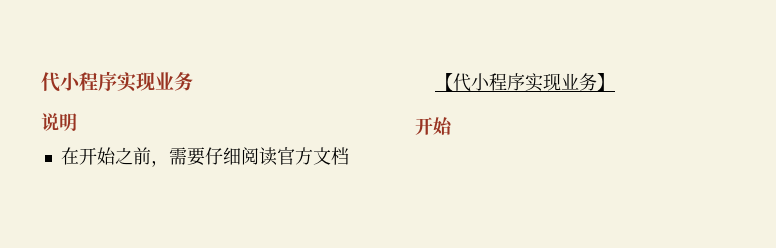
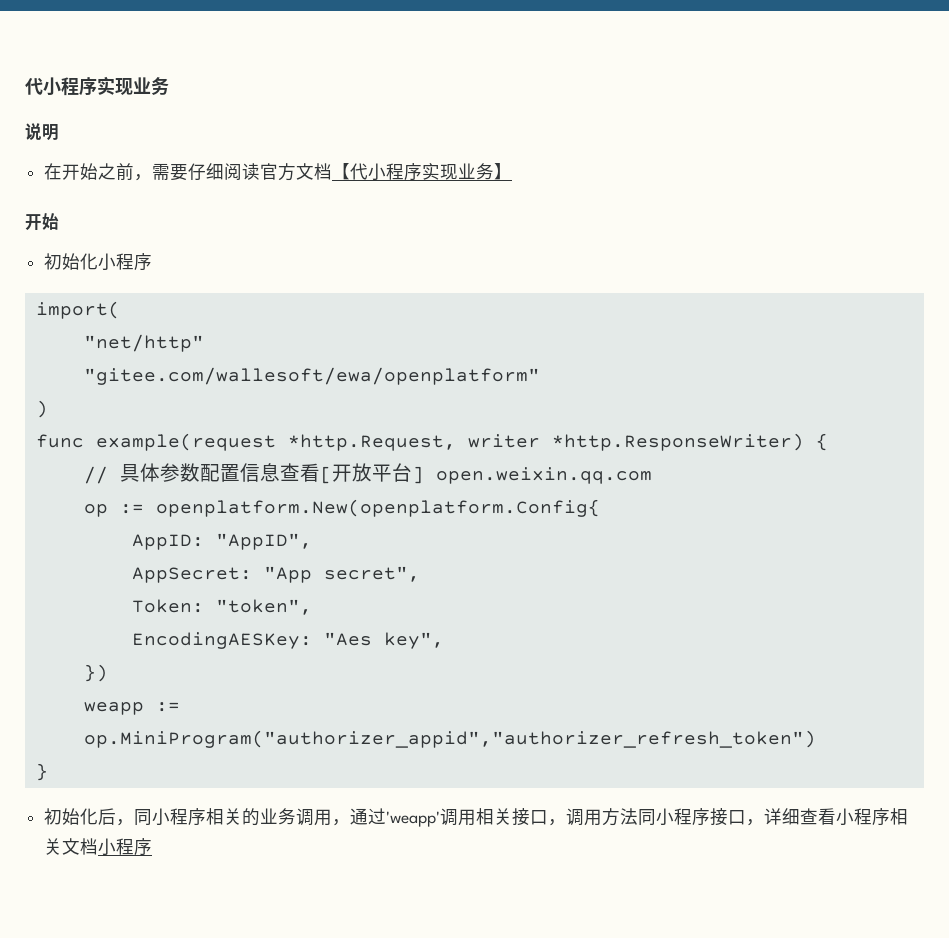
+ 初始化小程序
+ import(
+ "net/http"
+ "gitee.com/wallesoft/ewa/openplatform"
+ )
+ func example(request *http.Request, writer *http.ResponseWriter) {
+ // 具体参数配置信息查看[开放平台] open.weixin.qq.com
+ op := openplatform.New(openplatform.Config{
+ AppID: "AppID",
+ AppSecret: "App secret",
+ Token: "token",
+ EncodingAESKey: "Aes key",
+ })
+ weapp := op.MiniProgram("authorizer_appid","authorizer_refresh_token")
+ }
+ 初始化后，同小程序相关的业务调用，通过'weapp'调用相关接口，调用方法同小程序接口，详细查看小程序相关文档小程序

